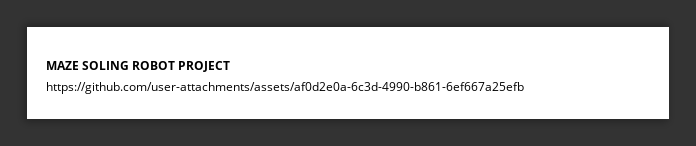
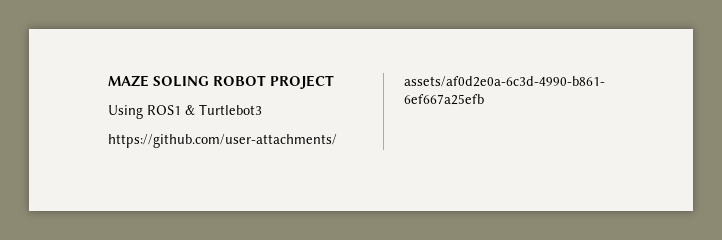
+ Using ROS1 & Turtlebot3

